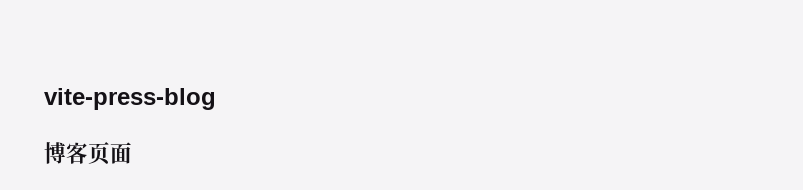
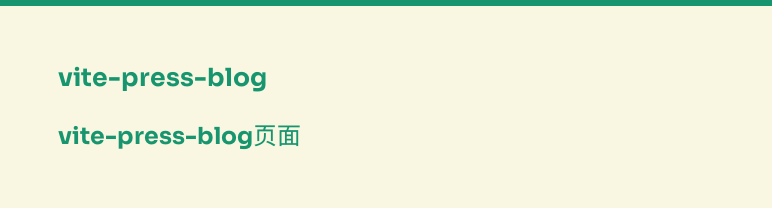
- 博客页面
+ vite-press-blog页面

